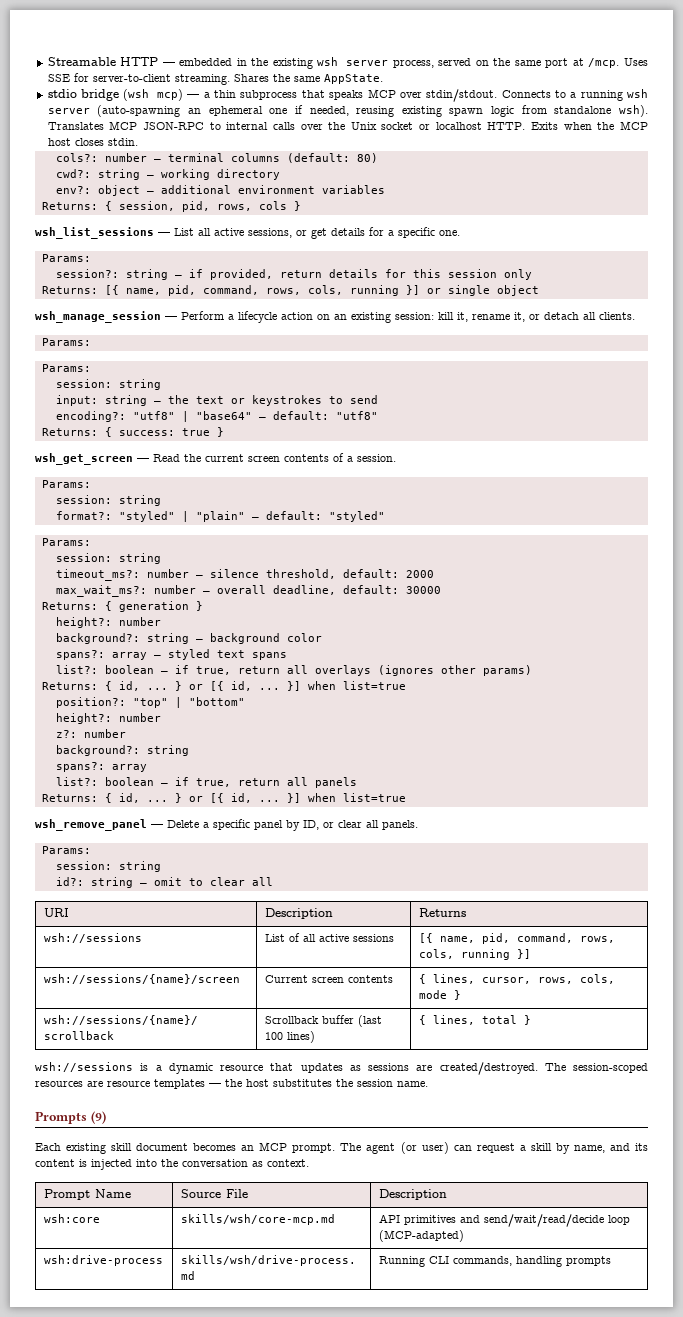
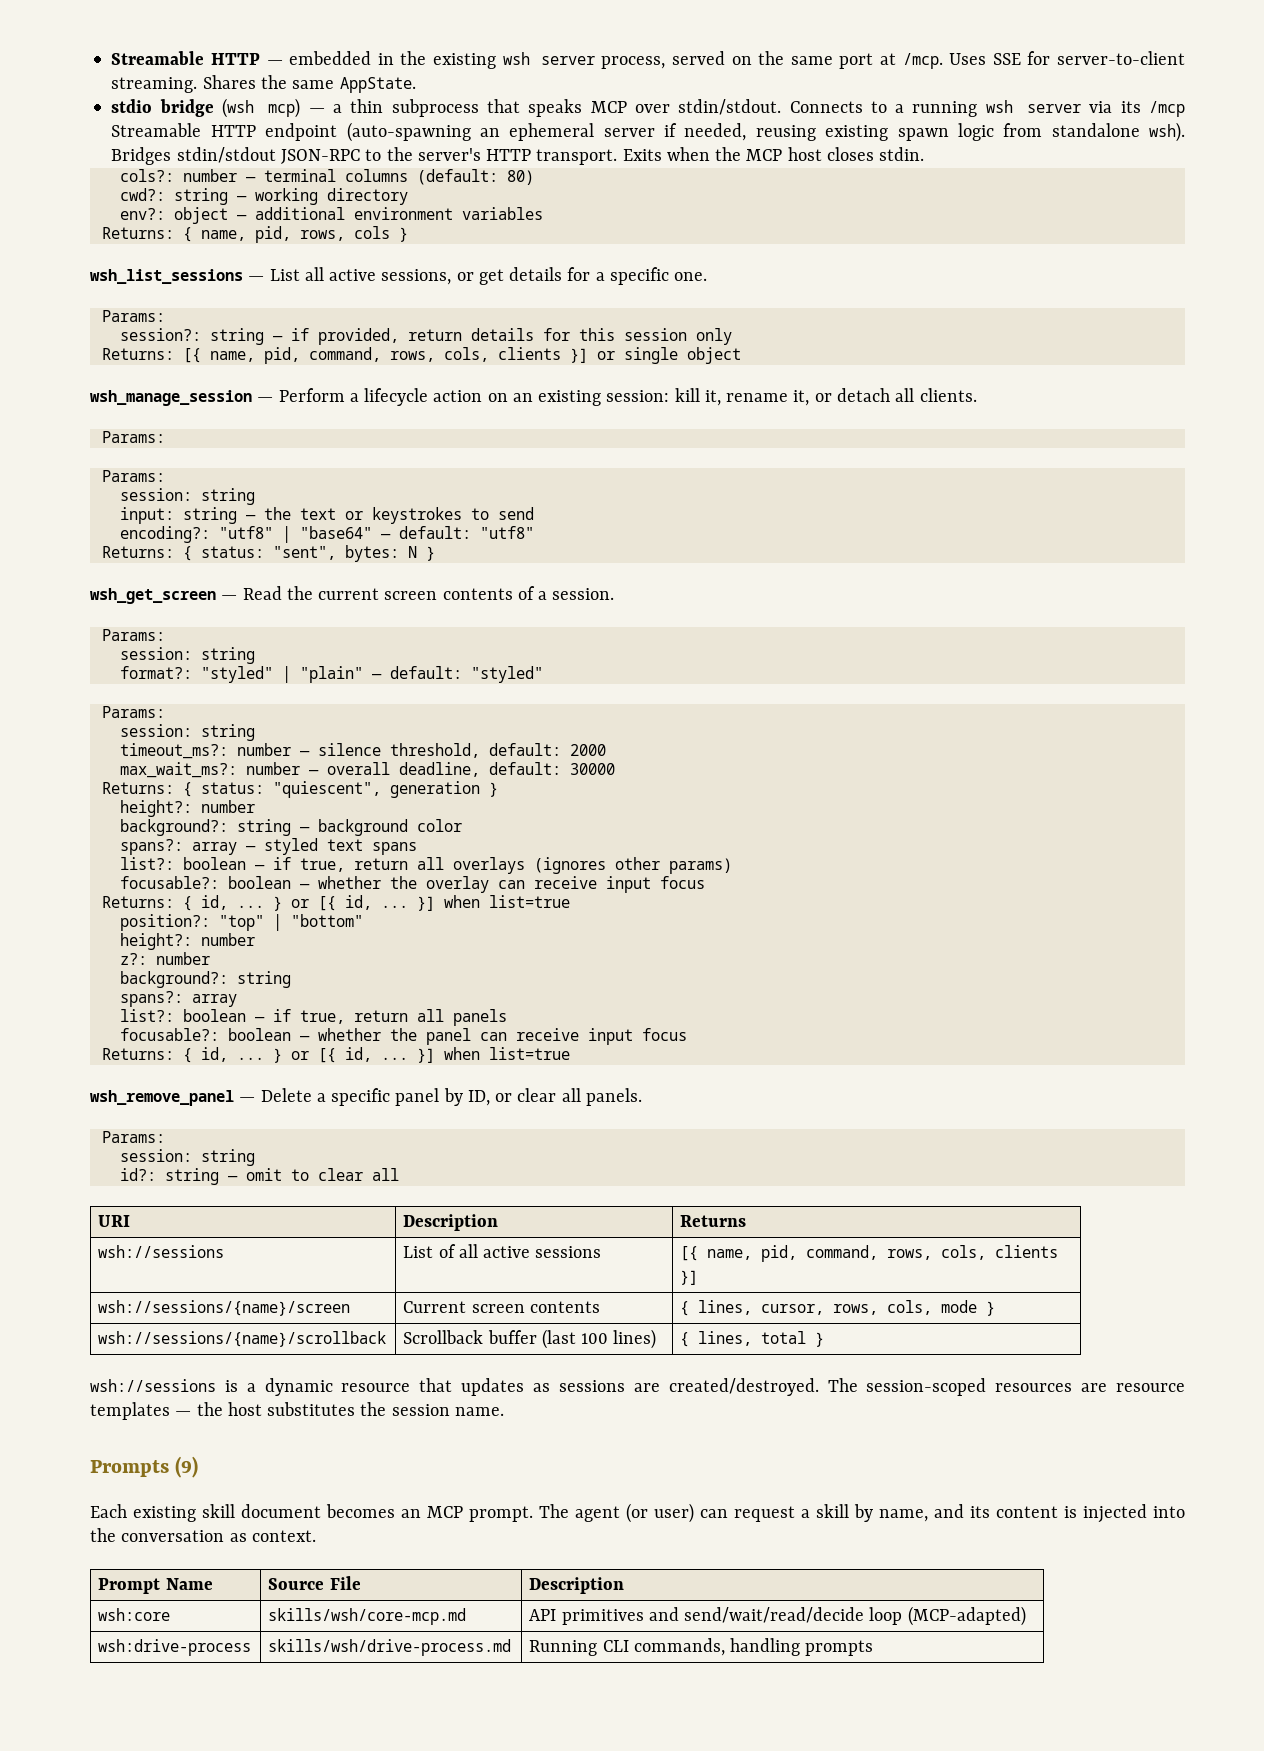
- Connects to a running wsh server (auto-spawning an ephemeral one if needed, reusing existing spawn logic from standalone wsh).
+ Connects to a running wsh server via its /mcp Streamable HTTP endpoint (auto-spawning an ephemeral server if needed, reusing existing spawn logic from standalone wsh).
- Translates MCP JSON-RPC to internal calls over the Unix socket or localhost HTTP.
+ Bridges stdin/stdout JSON-RPC to the server's HTTP transport.
- Returns: { session, pid, rows, cols }
+ Returns: { name, pid, rows, cols }
- Returns: [{ name, pid, command, rows, cols, running }] or single object
+ Returns: [{ name, pid, command, rows, cols, clients }] or single object
- Returns: { success: true }
+ Returns: { status: "sent", bytes: N }
- Returns: { generation }
+ Returns: { status: "quiescent", generation }
+ focusable?: boolean — whether the overlay can receive input focus
+ focusable?: boolean — whether the panel can receive input focus
- wsh://sessions | List of all active sessions | [{ name, pid, command, rows, cols, running }]
+ wsh://sessions | List of all active sessions | [{ name, pid, command, rows, cols, clients }]

